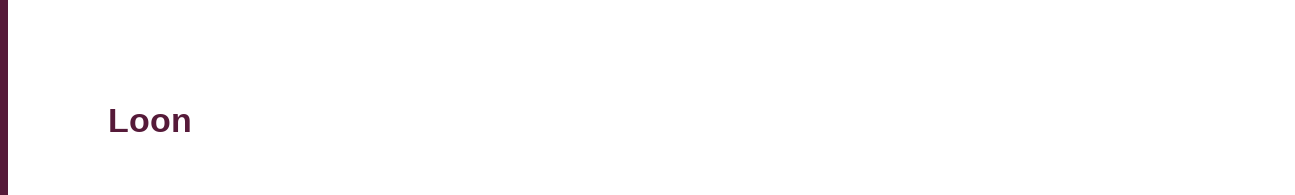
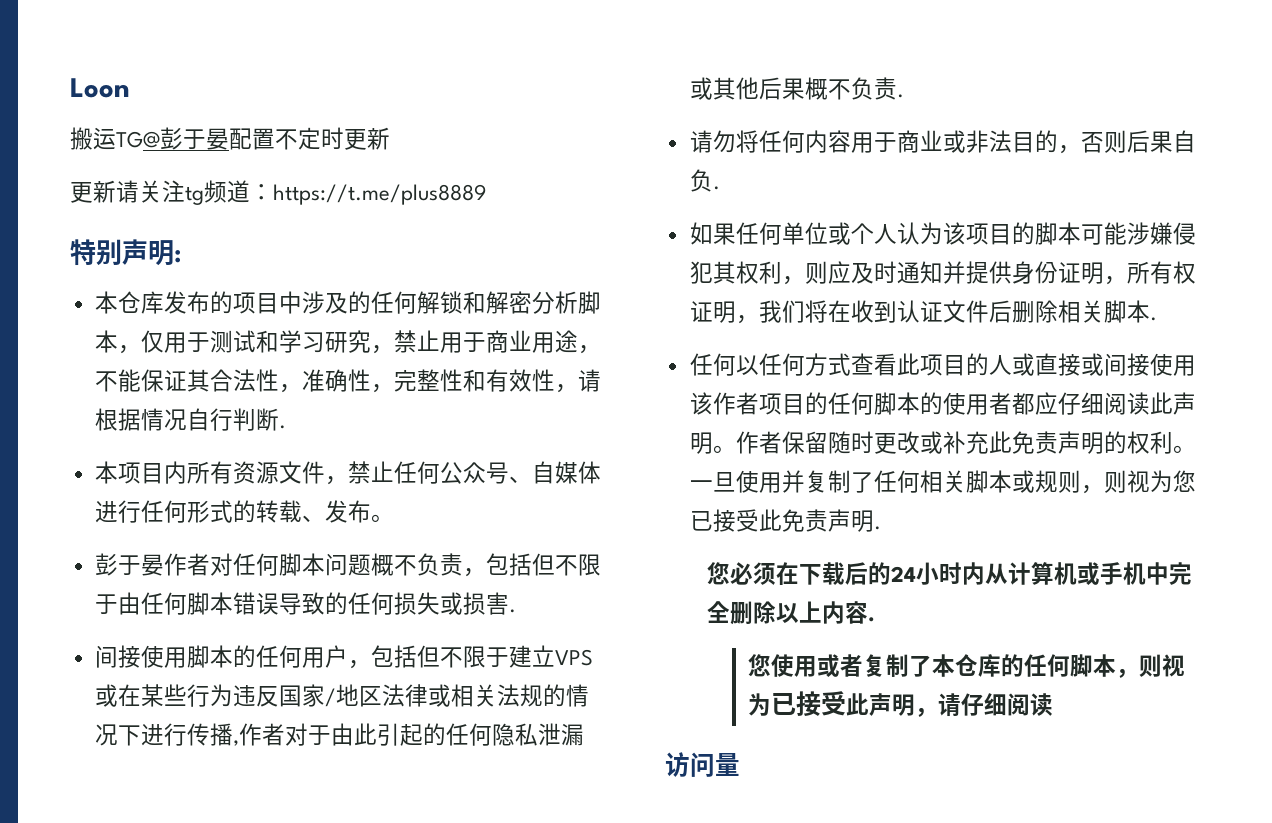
+ 搬运TG@彭于晏配置不定时更新
+ 更新请关注tg频道：https://t.me/plus8889
+ 特别声明:
+ 本仓库发布的项目中涉及的任何解锁和解密分析脚本，仅用于测试和学习研究，禁止用于商业用途，不能保证其合法性，准确性，完整性和有效性，请根据情况自行判断.
+ 本项目内所有资源文件，禁止任何公众号、自媒体进行任何形式的转载、发布。
+ 彭于晏作者对任何脚本问题概不负责，包括但不限于由任何脚本错误导致的任何损失或损害.
+ 间接使用脚本的任何用户，包括但不限于建立VPS或在某些行为违反国家/地区法律或相关法规的情况下进行传播,作者对于由此引起的任何隐私泄漏或其他后果概不负责.
+ 请勿将任何内容用于商业或非法目的，否则后果自负.
+ 如果任何单位或个人认为该项目的脚本可能涉嫌侵犯其权利，则应及时通知并提供身份证明，所有权证明，我们将在收到认证文件后删除相关脚本.
+ 任何以任何方式查看此项目的人或直接或间接使用该作者项目的任何脚本的使用者都应仔细阅读此声明。作者保留随时更改或补充此免责声明的权利。一旦使用并复制了任何相关脚本或规则，则视为您已接受此免责声明.
+ 您必须在下载后的24小时内从计算机或手机中完全删除以上内容.
+ 您使用或者复制了本仓库的任何脚本，则视为已接受此声明，请仔细阅读
+ 访问量

